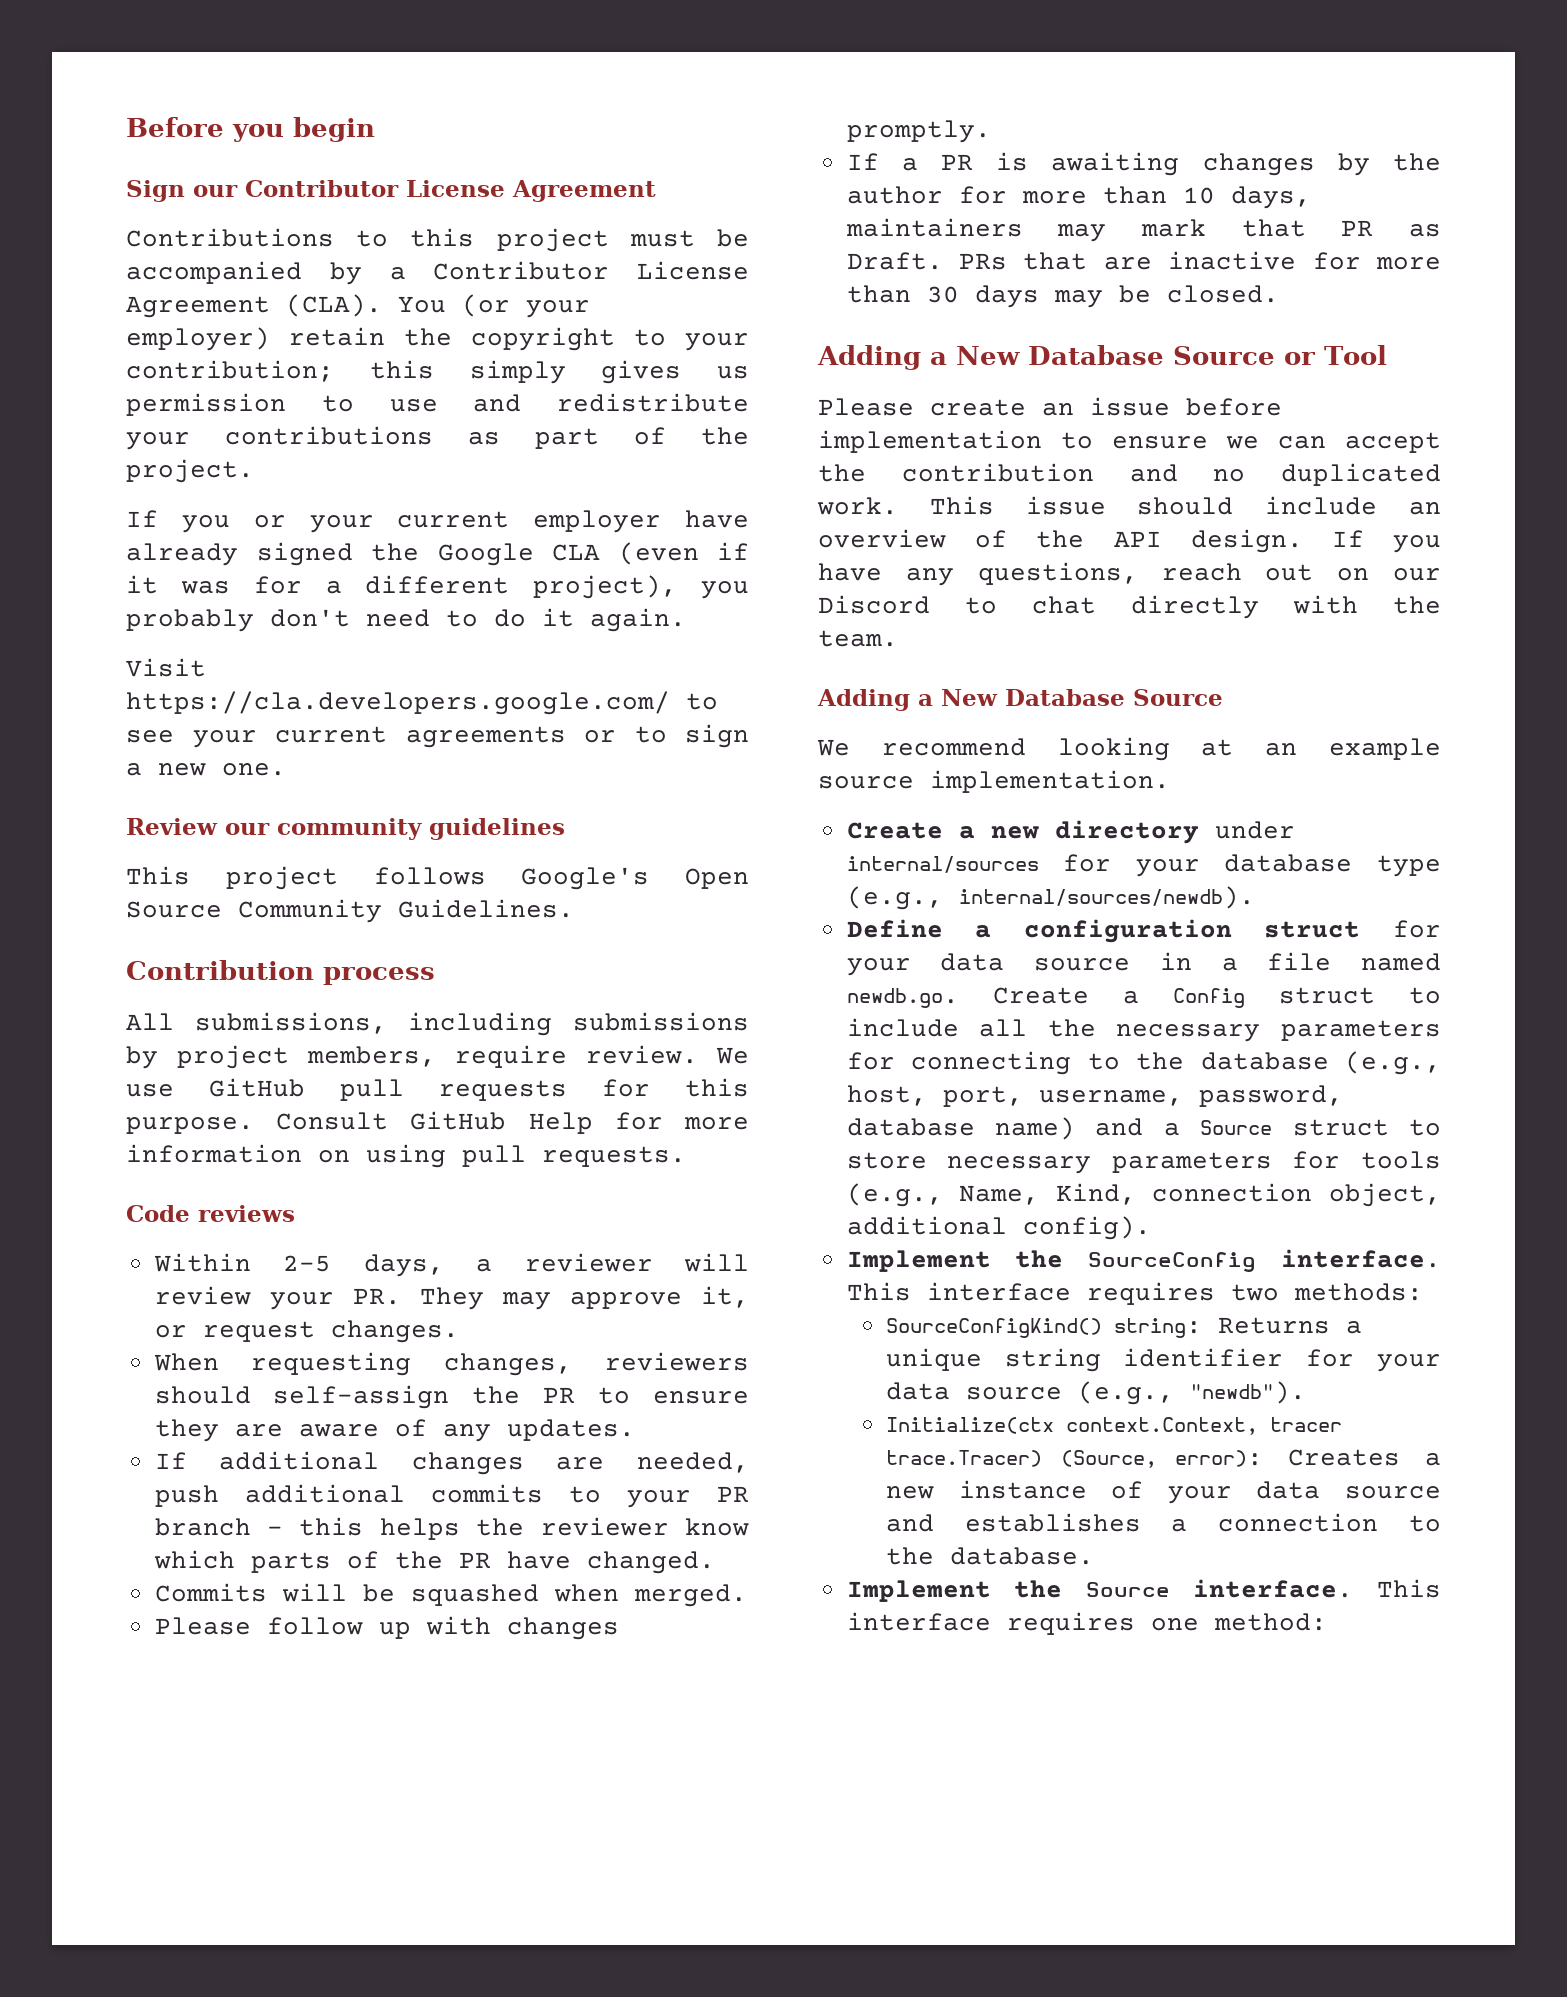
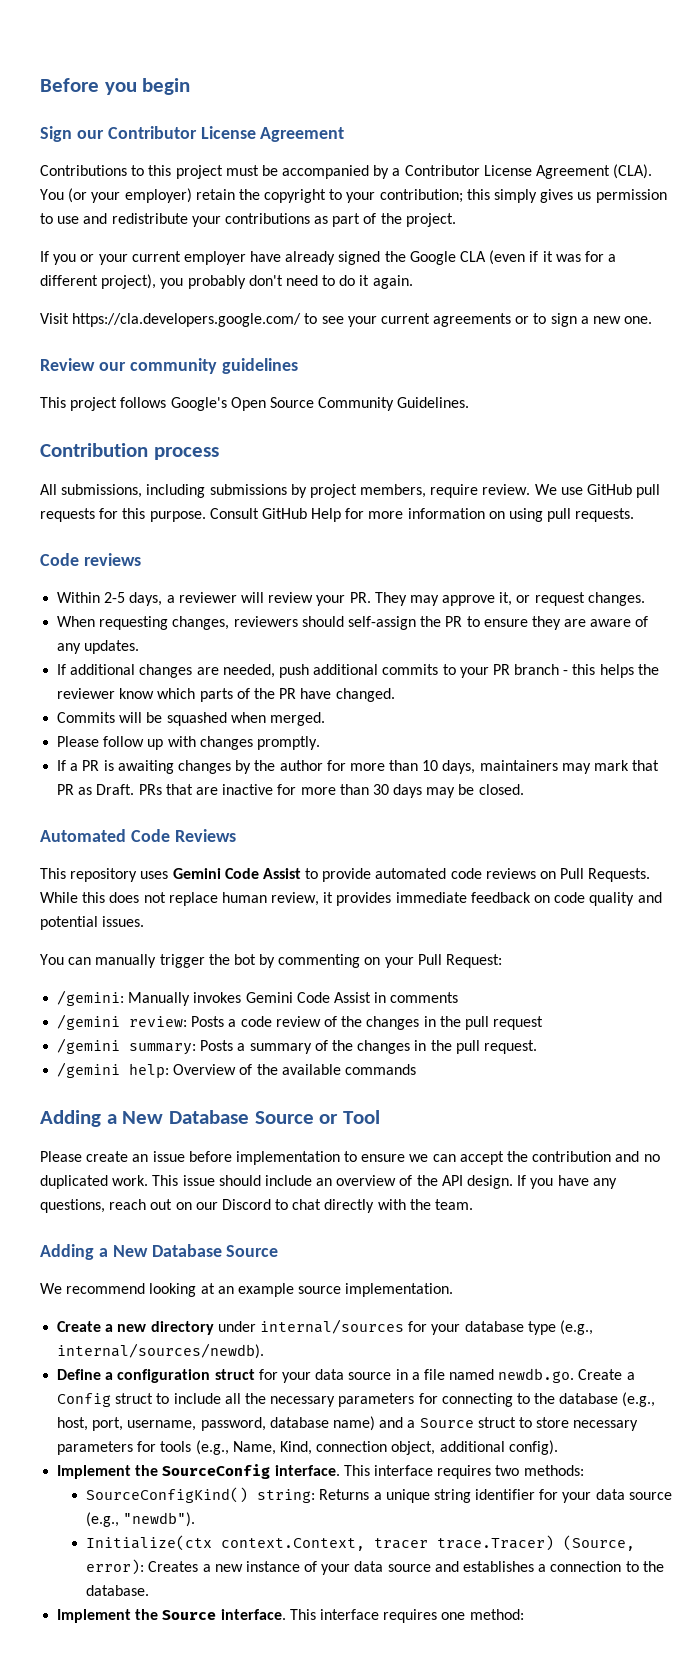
+ Automated Code Reviews
+ This repository uses Gemini Code Assist to provide automated code reviews on Pull Requests. While this does not replace human review, it provides immediate feedback on code quality and potential issues.
+ You can manually trigger the bot by commenting on your Pull Request:
+ /gemini: Manually invokes Gemini Code Assist in comments
+ /gemini review: Posts a code review of the changes in the pull request
+ /gemini summary: Posts a summary of the changes in the pull request.
+ /gemini help: Overview of the available commands

